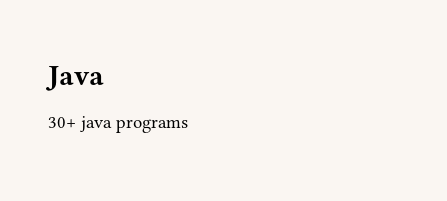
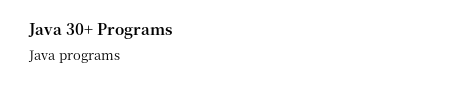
- Java
- 30+ java programs
+ Java 30+ Programs
+ Java programs

